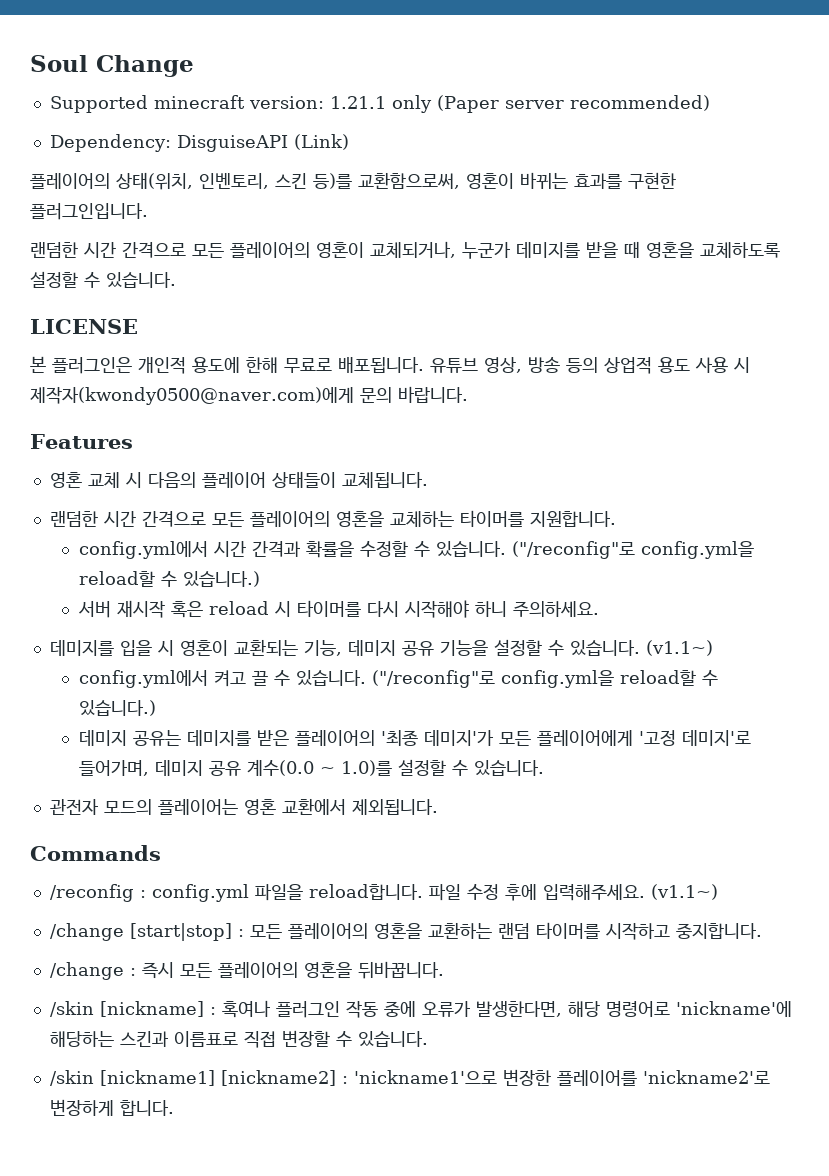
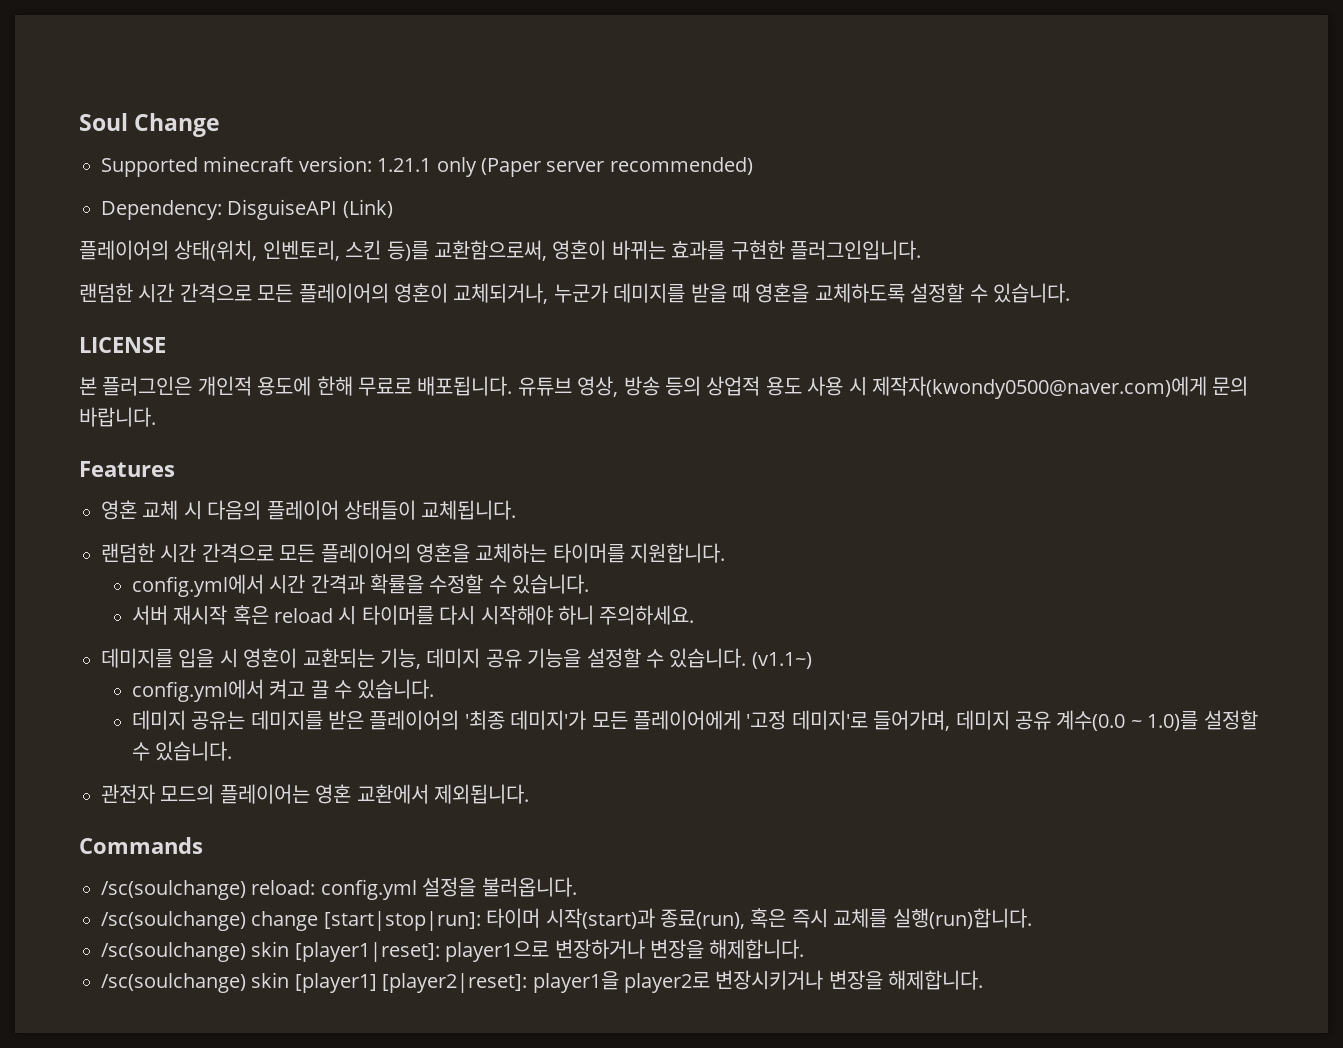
- config.yml에서 시간 간격과 확률을 수정할 수 있습니다. ("/reconfig"로 config.yml을 reload할 수 있습니다.)
+ config.yml에서 시간 간격과 확률을 수정할 수 있습니다.
- config.yml에서 켜고 끌 수 있습니다. ("/reconfig"로 config.yml을 reload할 수 있습니다.)
+ config.yml에서 켜고 끌 수 있습니다.
- /reconfig : config.yml 파일을 reload합니다. 파일 수정 후에 입력해주세요. (v1.1~)
- /change [start|stop] : 모든 플레이어의 영혼을 교환하는 랜덤 타이머를 시작하고 중지합니다.
- /change : 즉시 모든 플레이어의 영혼을 뒤바꿉니다.
- /skin [nickname] : 혹여나 플러그인 작동 중에 오류가 발생한다면, 해당 명령어로 'nickname'에 해당하는 스킨과 이름표로 직접 변장할 수 있습니다.
- /skin [nickname1] [nickname2] : 'nickname1'으로 변장한 플레이어를 'nickname2'로 변장하게 합니다.
+ /sc(soulchange) reload: config.yml 설정을 불러옵니다.
+ /sc(soulchange) change [start|stop|run]: 타이머 시작(start)과 종료(run), 혹은 즉시 교체를 실행(run)합니다.
+ /sc(soulchange) skin [player1|reset]: player1으로 변장하거나 변장을 해제합니다.
+ /sc(soulchange) skin [player1] [player2|reset]: player1을 player2로 변장시키거나 변장을 해제합니다.

